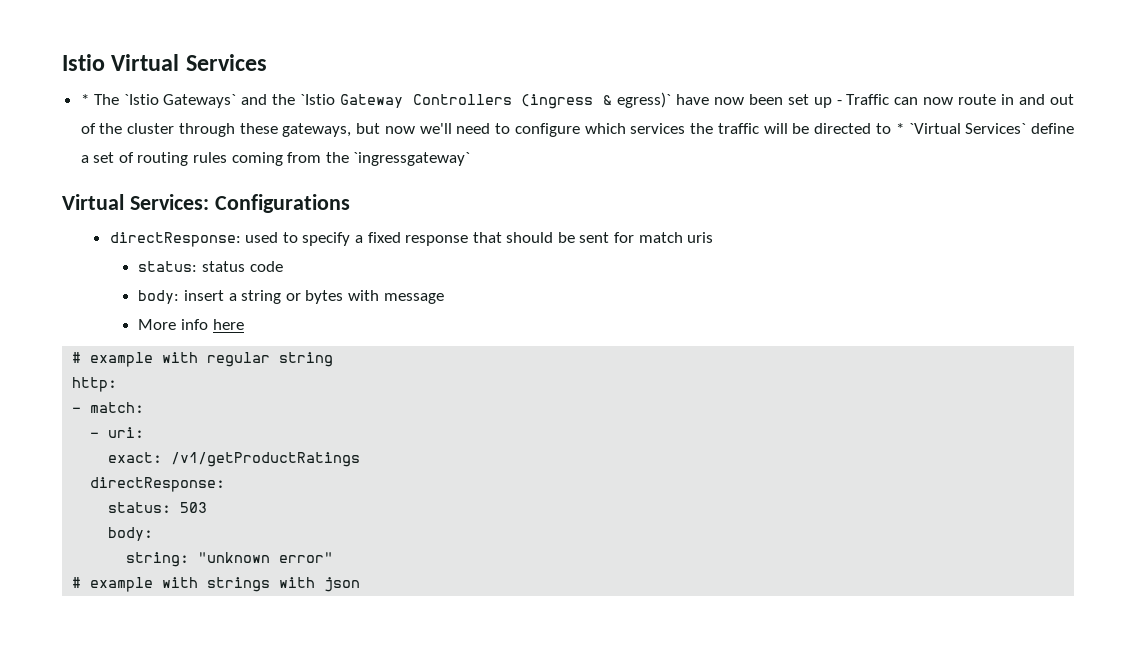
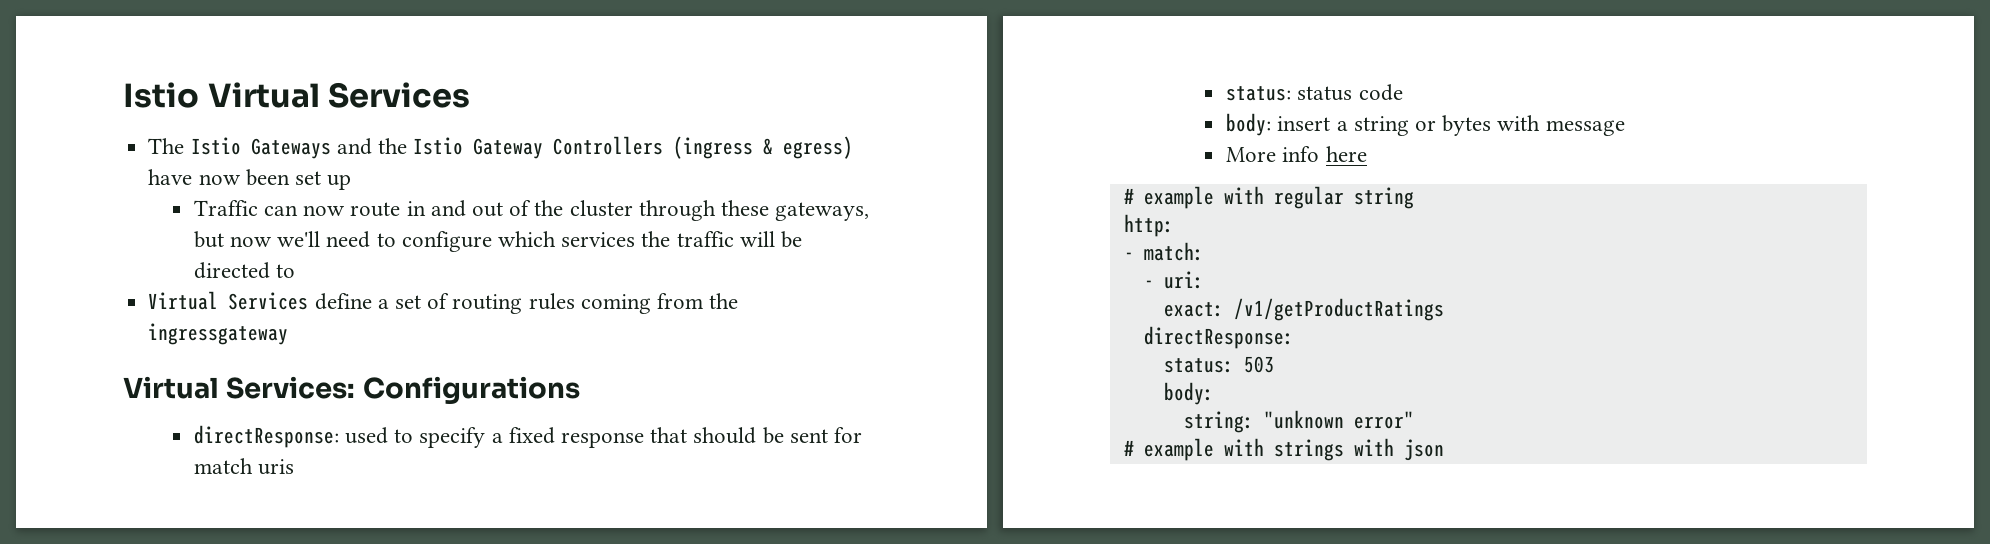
- * The `Istio Gateways` and the `Istio Gateway Controllers (ingress & egress)` have now been set up - Traffic can now route in and out of the cluster through these gateways, but now we'll need to configure which services the traffic will be directed to * `Virtual Services` define a set of routing rules coming from the `ingressgateway`
+ The Istio Gateways and the Istio Gateway Controllers (ingress & egress) have now been set up
+ Traffic can now route in and out of the cluster through these gateways, but now we'll need to configure which services the traffic will be directed to
+ Virtual Services define a set of routing rules coming from the ingressgateway

